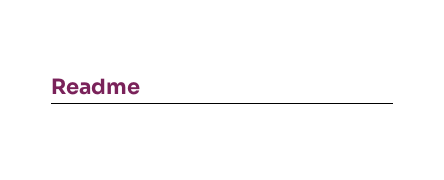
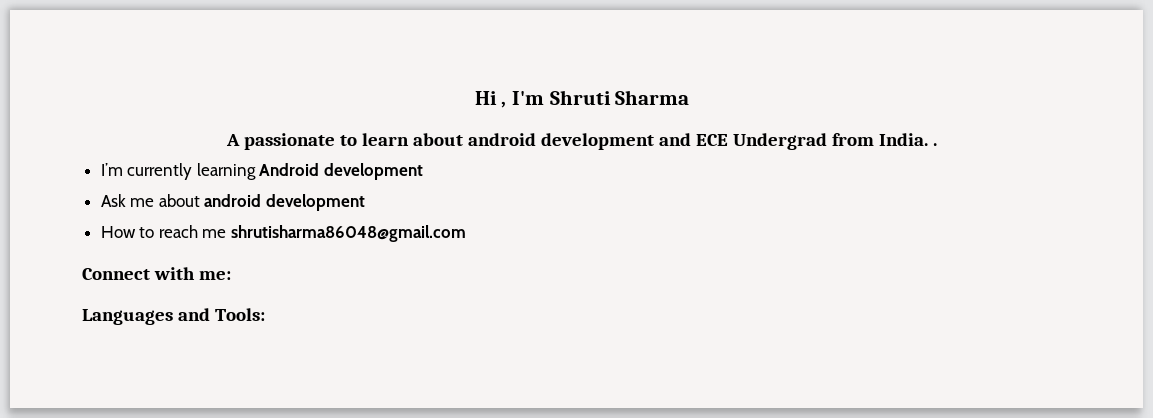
- Readme
+ Hi , I'm Shruti Sharma
+ A passionate to learn about android development and ECE Undergrad from India. .
+ I’m currently learning Android development
+ Ask me about android development
+ How to reach me shrutisharma86048@gmail.com
+ Connect with me:
+ Languages and Tools:

